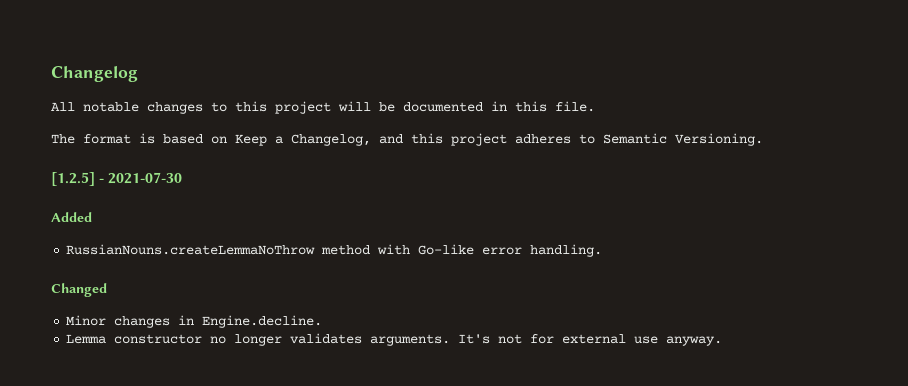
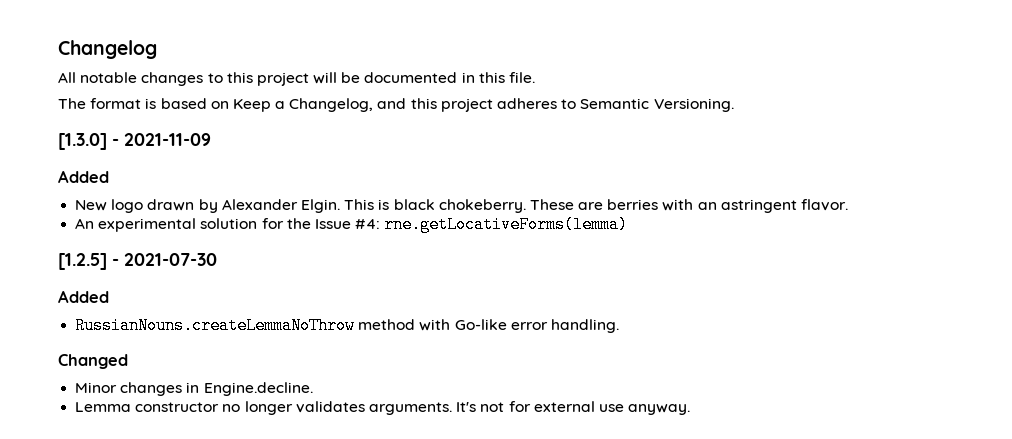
+ [1.3.0] - 2021-11-09
+ Added
+ New logo drawn by Alexander Elgin. This is black chokeberry. These are berries with an astringent flavor.
+ An experimental solution for the Issue #4: rne.getLocativeForms(lemma)

